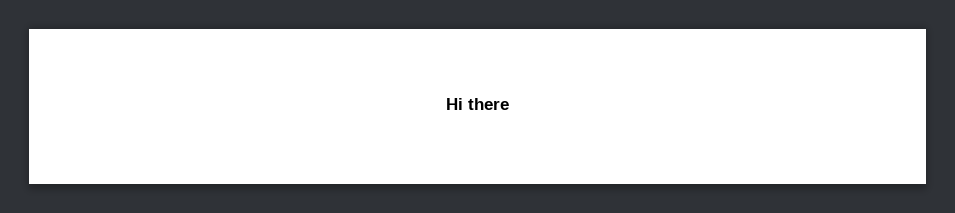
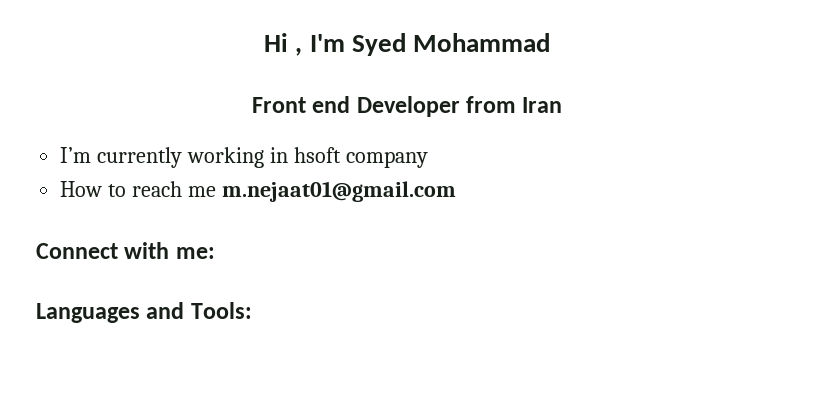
- Hi there
+ Hi , I'm Syed Mohammad
+ Front end Developer from Iran
+ I’m currently working in hsoft company
+ How to reach me m.nejaat01@gmail.com
+ Connect with me:
+ Languages and Tools:

